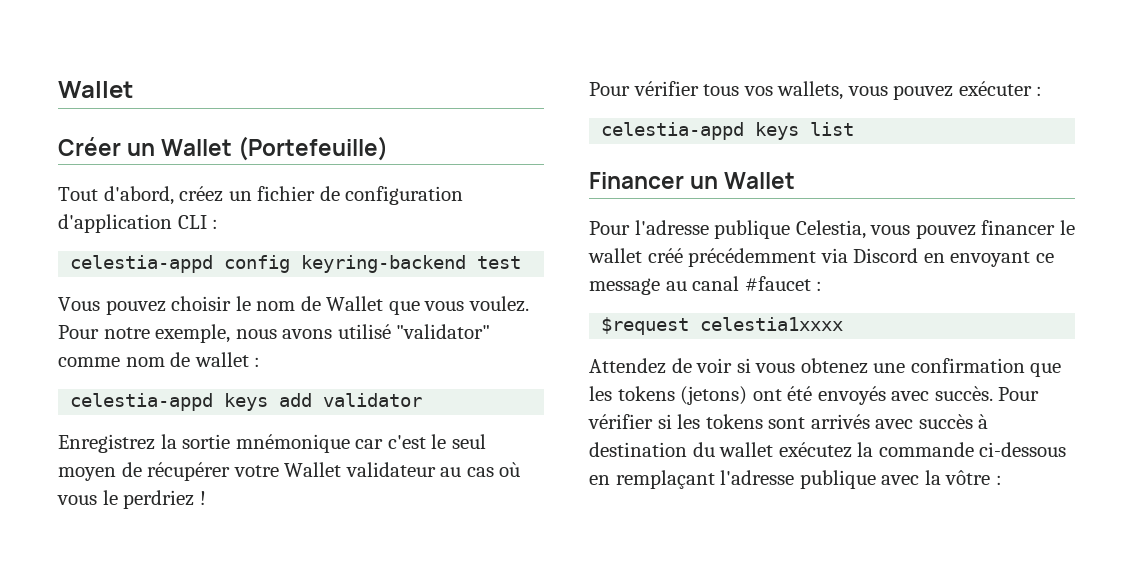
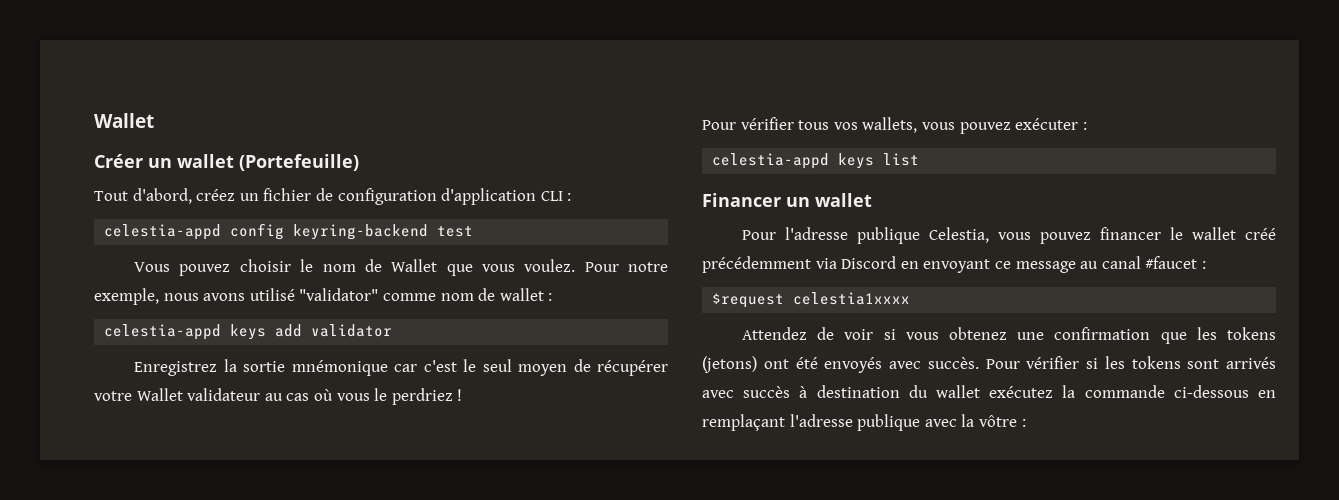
- Créer un Wallet (Portefeuille)
+ Créer un wallet (Portefeuille)
- Financer un Wallet
+ Financer un wallet

